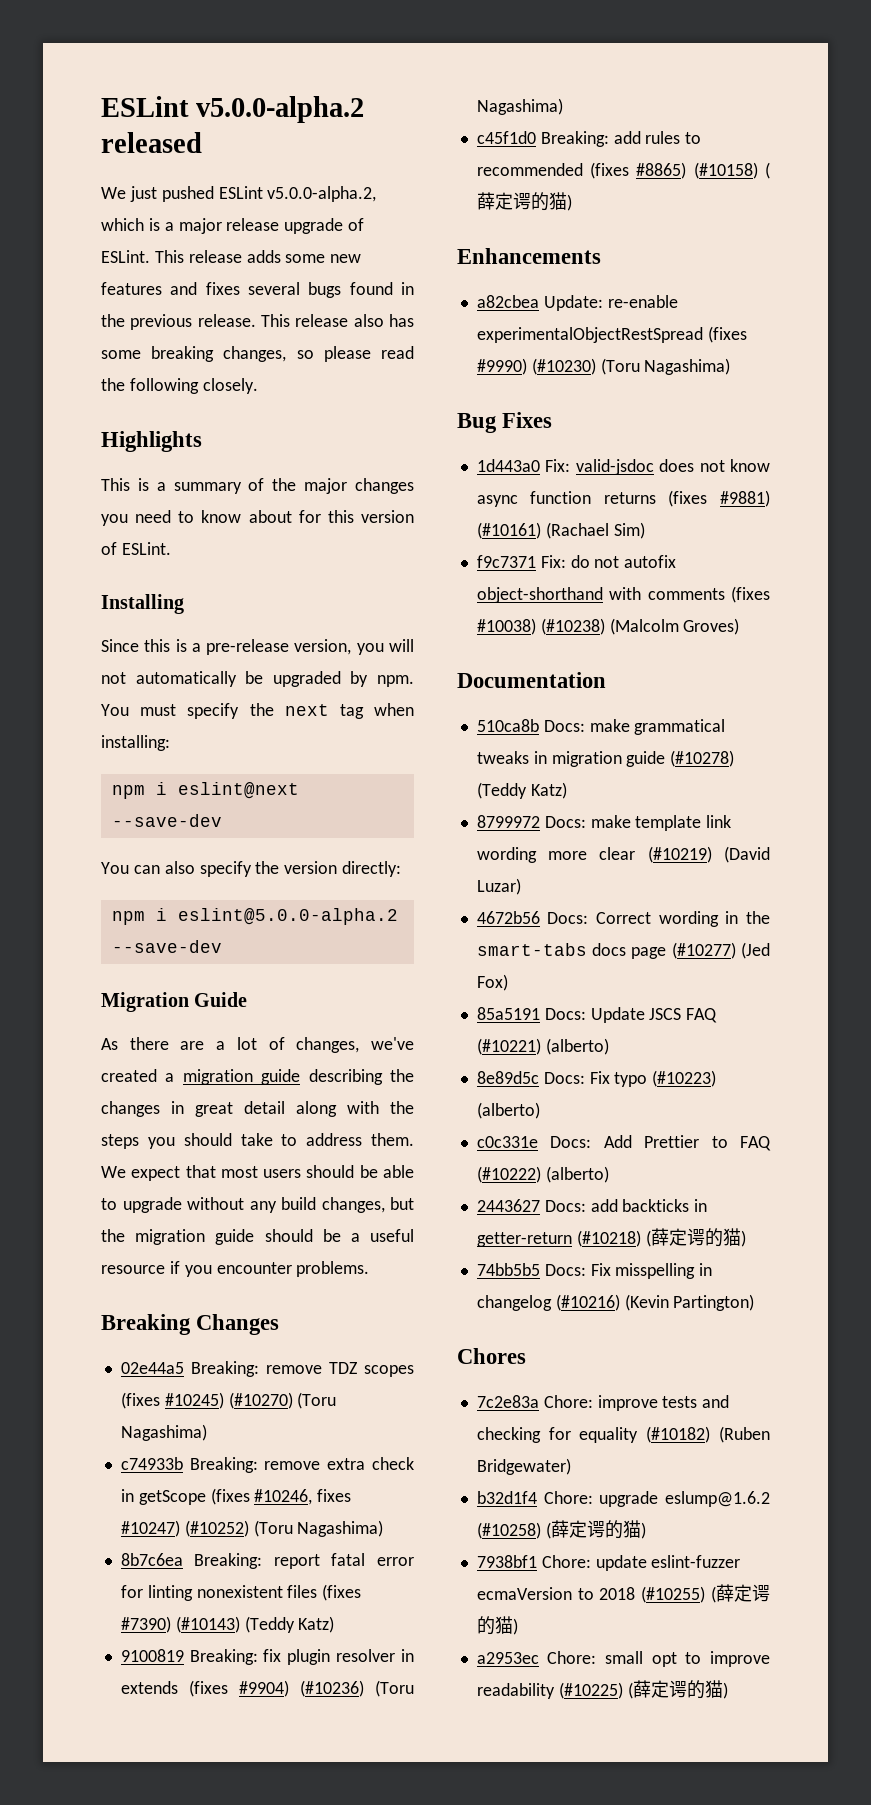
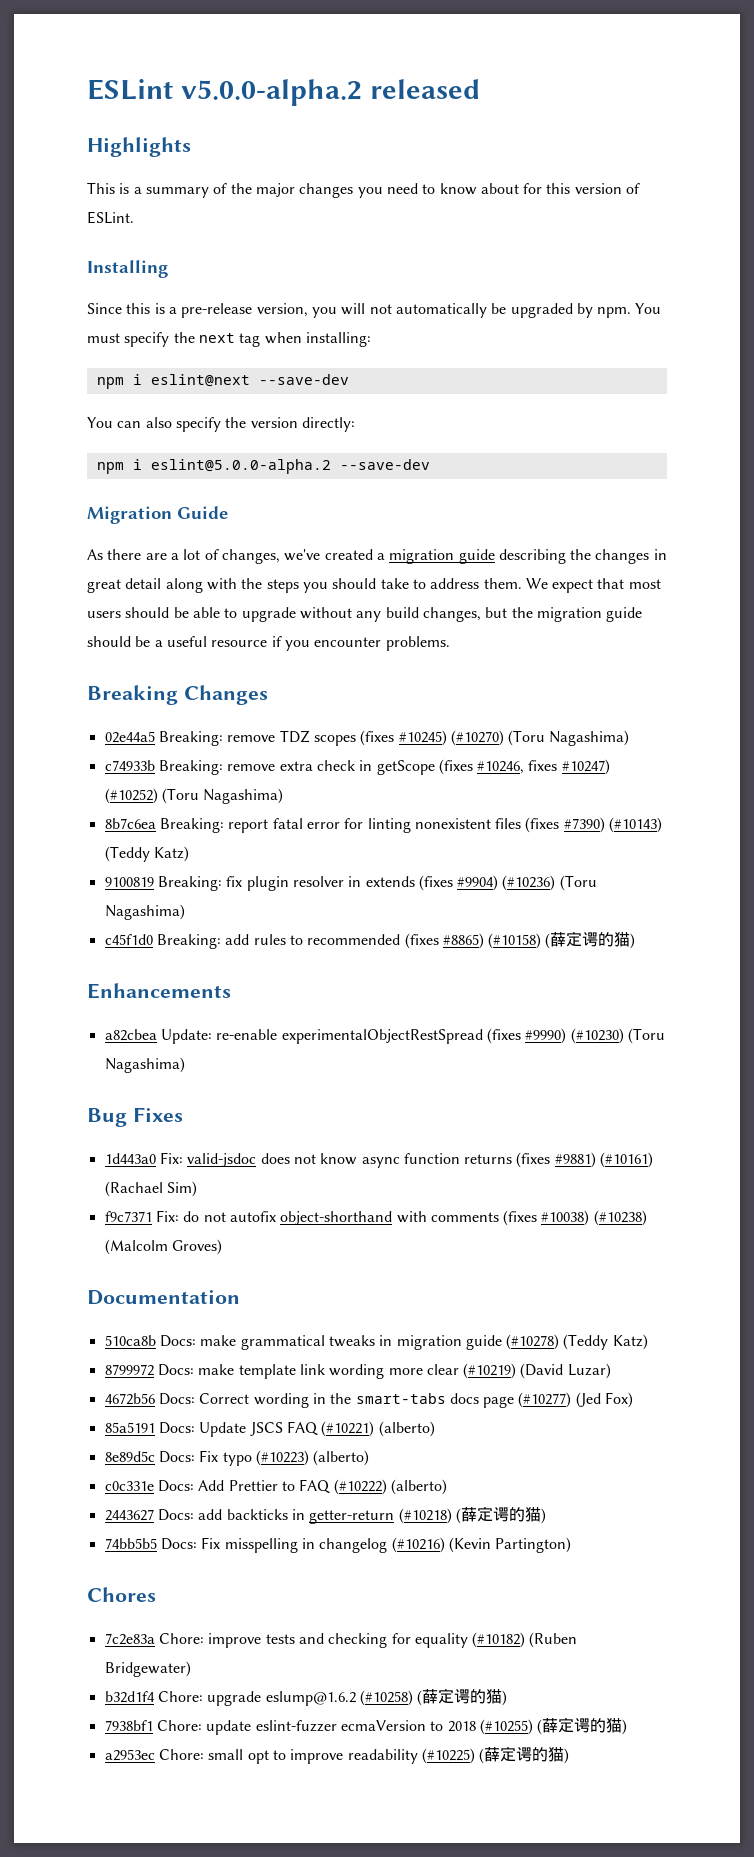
- We just pushed ESLint v5.0.0-alpha.2, which is a major release upgrade of ESLint. This release adds some new features and fixes several bugs found in the previous release. This release also has some breaking changes, so please read the following closely.

